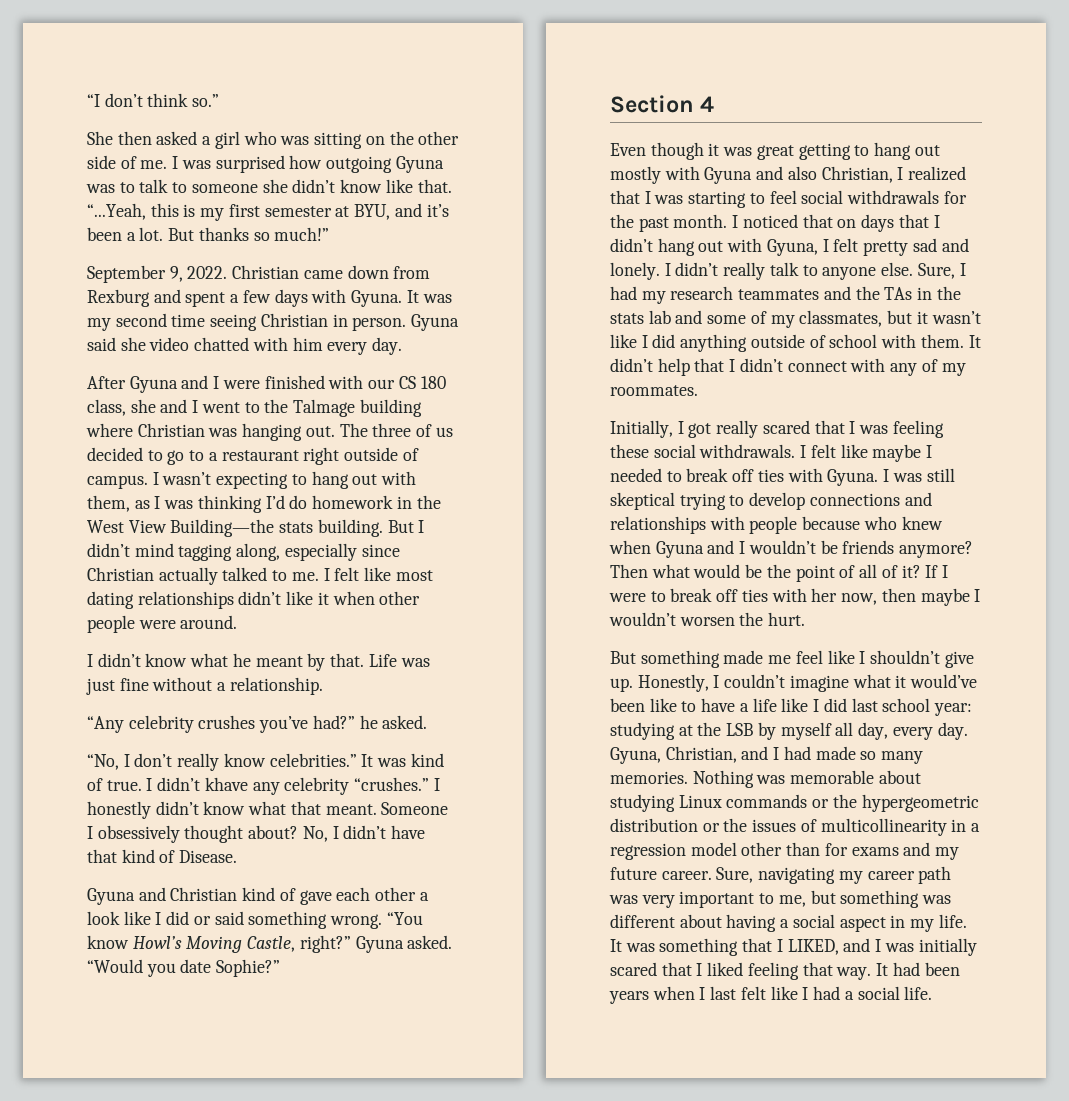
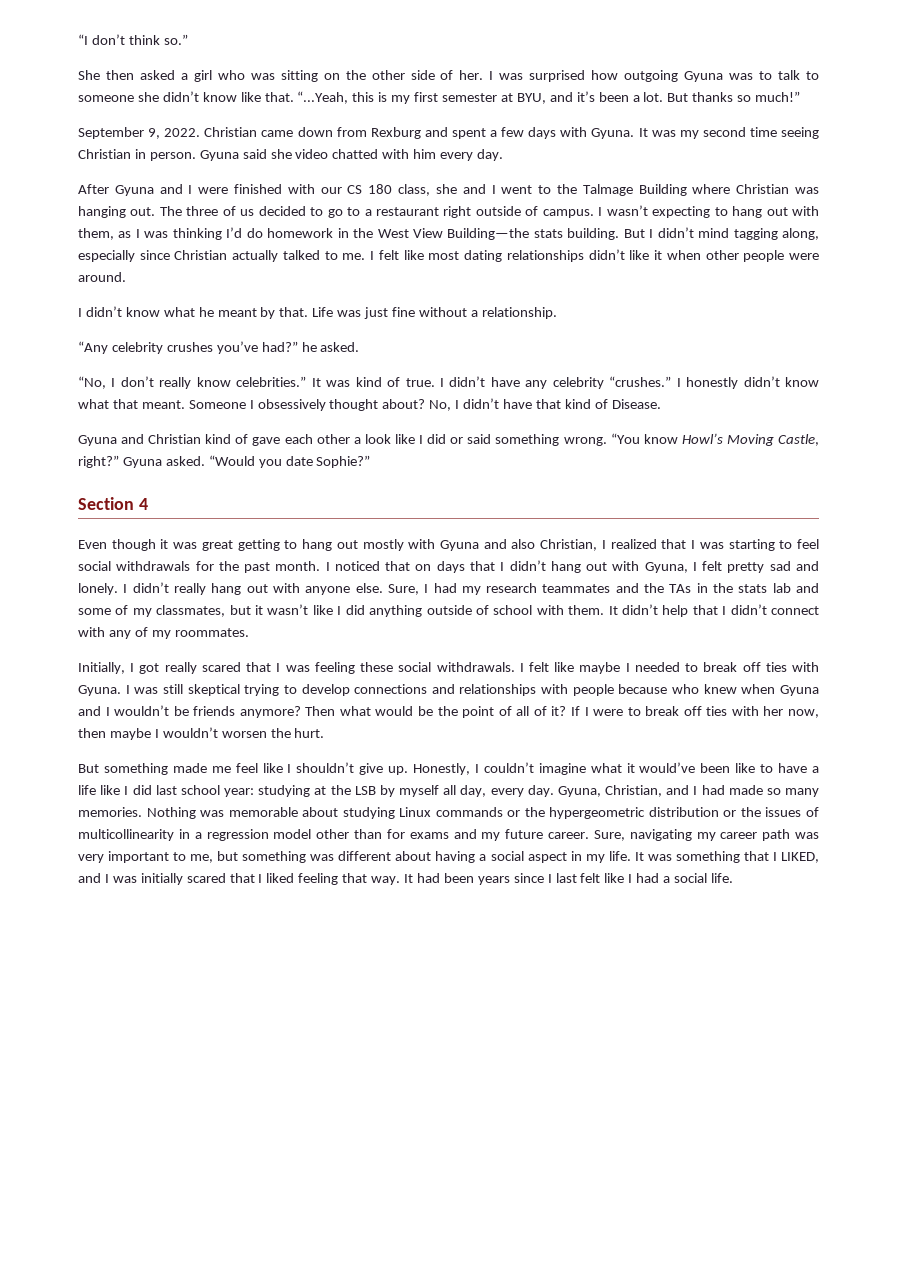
- She then asked a girl who was sitting on the other side of me.
+ She then asked a girl who was sitting on the other side of her.
- After Gyuna and I were finished with our CS 180 class, she and I went to the Talmage building where Christian was hanging out.
+ After Gyuna and I were finished with our CS 180 class, she and I went to the Talmage Building where Christian was hanging out.
- I didn’t khave any celebrity “crushes.”
+ I didn’t have any celebrity “crushes.”
- I didn’t really talk to anyone else.
+ I didn’t really hang out with anyone else.
- It had been years when I last felt like I had a social life.
+ It had been years since I last felt like I had a social life.

